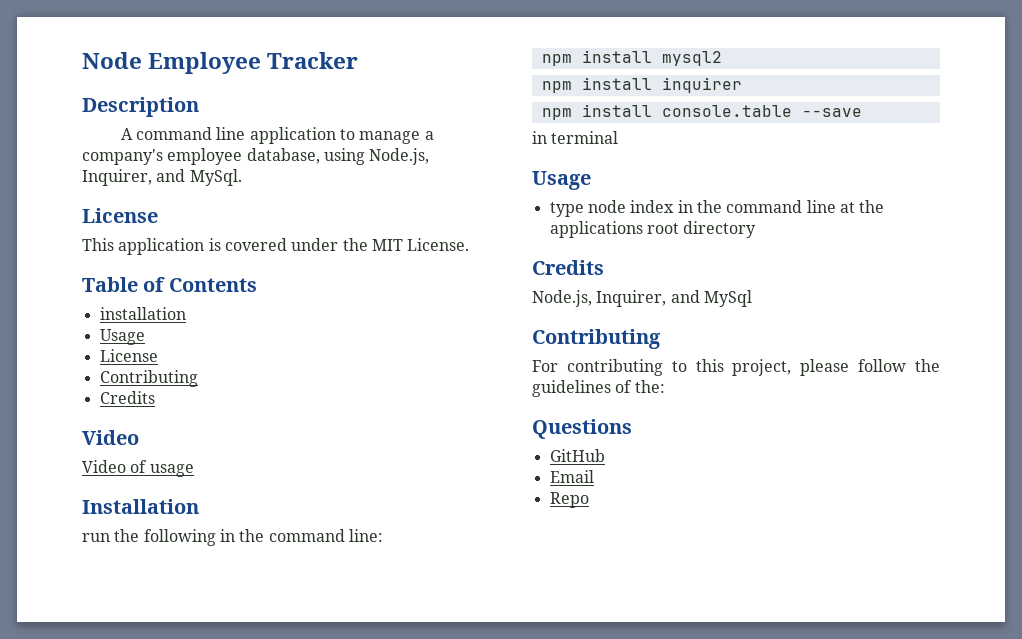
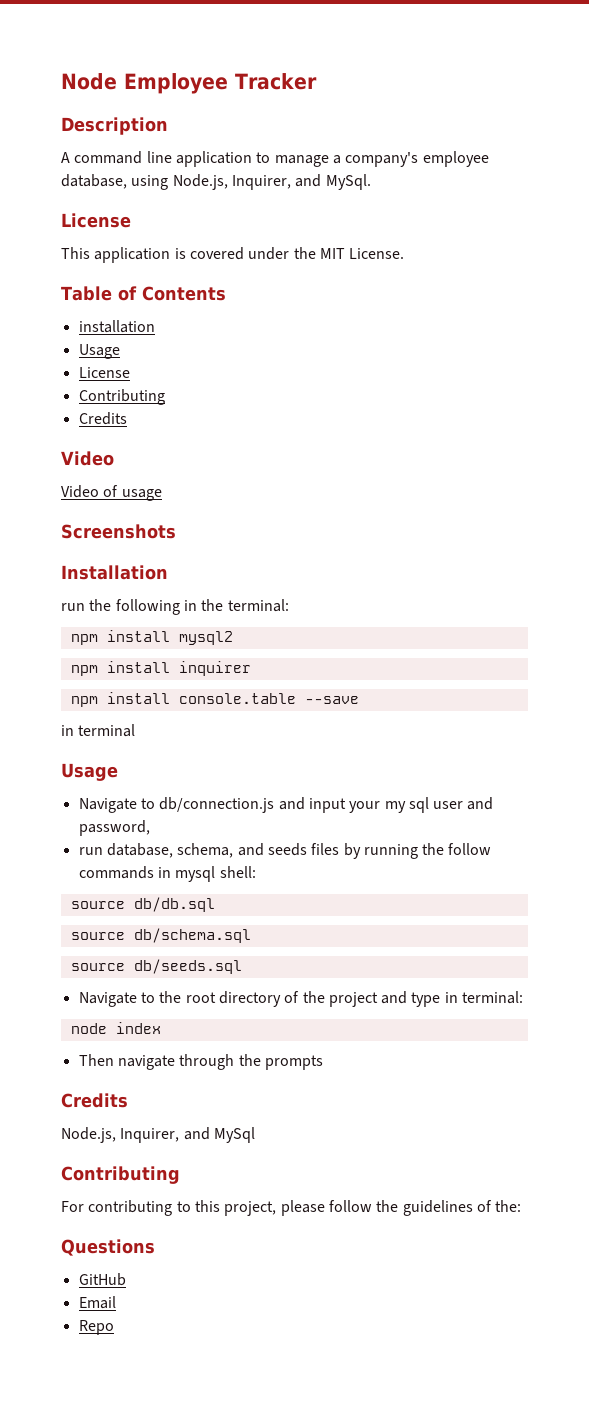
+ Screenshots
- run the following in the command line:
+ run the following in the terminal:
- type node index in the command line at the applications root directory
+ Navigate to db/connection.js and input your my sql user and password,
+ run database, schema, and seeds files by running the follow commands in mysql shell:
+ source db/db.sql
+ source db/schema.sql
+ source db/seeds.sql
+ Navigate to the root directory of the project and type in terminal:
+ node index
+ Then navigate through the prompts

